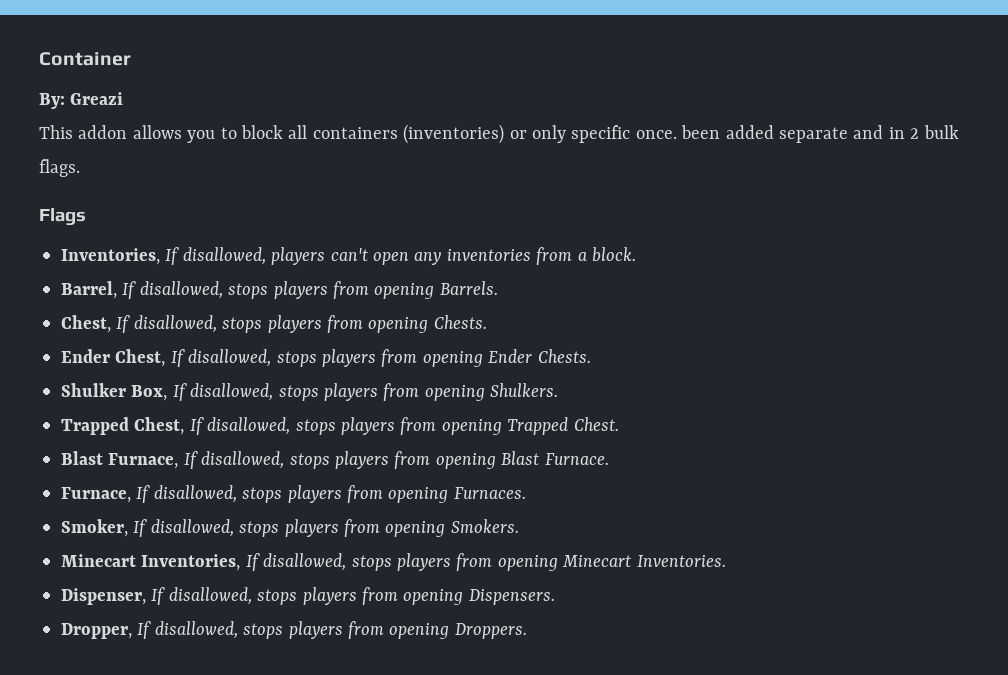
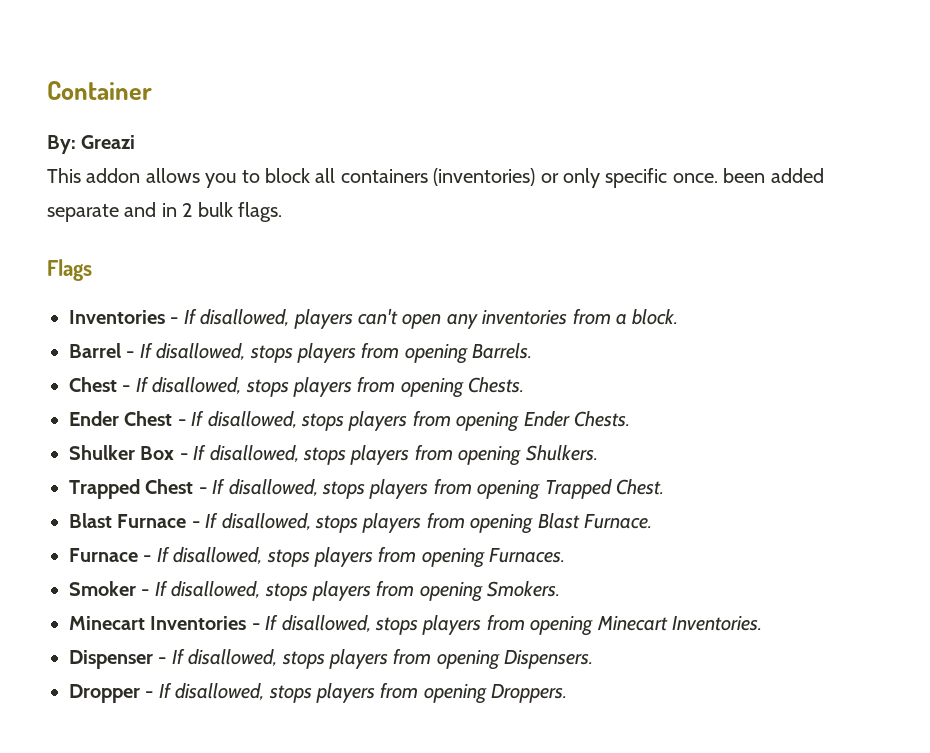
- Inventories, If disallowed, players can't open any inventories from a block.
+ Inventories - If disallowed, players can't open any inventories from a block.
- Barrel, If disallowed, stops players from opening Barrels.
+ Barrel - If disallowed, stops players from opening Barrels.
- Chest, If disallowed, stops players from opening Chests.
+ Chest - If disallowed, stops players from opening Chests.
- Ender Chest, If disallowed, stops players from opening Ender Chests.
+ Ender Chest - If disallowed, stops players from opening Ender Chests.
- Shulker Box, If disallowed, stops players from opening Shulkers.
+ Shulker Box - If disallowed, stops players from opening Shulkers.
- Trapped Chest, If disallowed, stops players from opening Trapped Chest.
+ Trapped Chest - If disallowed, stops players from opening Trapped Chest.
- Blast Furnace, If disallowed, stops players from opening Blast Furnace.
+ Blast Furnace - If disallowed, stops players from opening Blast Furnace.
- Furnace, If disallowed, stops players from opening Furnaces.
+ Furnace - If disallowed, stops players from opening Furnaces.
- Smoker, If disallowed, stops players from opening Smokers.
+ Smoker - If disallowed, stops players from opening Smokers.
- Minecart Inventories, If disallowed, stops players from opening Minecart Inventories.
+ Minecart Inventories - If disallowed, stops players from opening Minecart Inventories.
- Dispenser, If disallowed, stops players from opening Dispensers.
+ Dispenser - If disallowed, stops players from opening Dispensers.
- Dropper, If disallowed, stops players from opening Droppers.
+ Dropper - If disallowed, stops players from opening Droppers.

